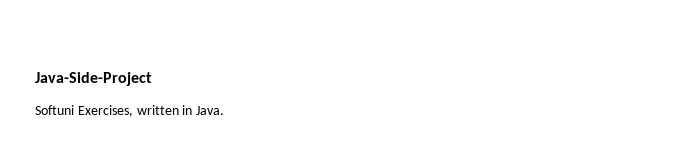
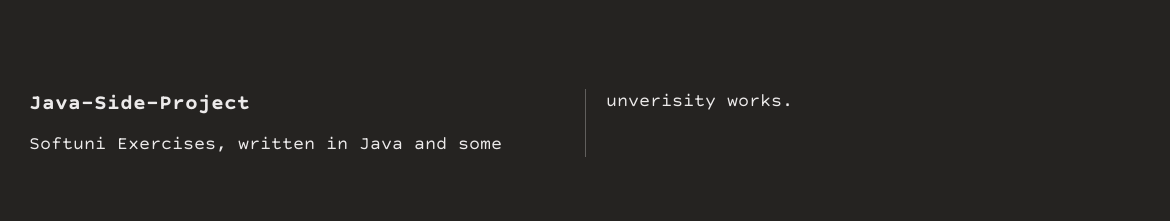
- Softuni Exercises, written in Java.
+ Softuni Exercises, written in Java and some unverisity works.

